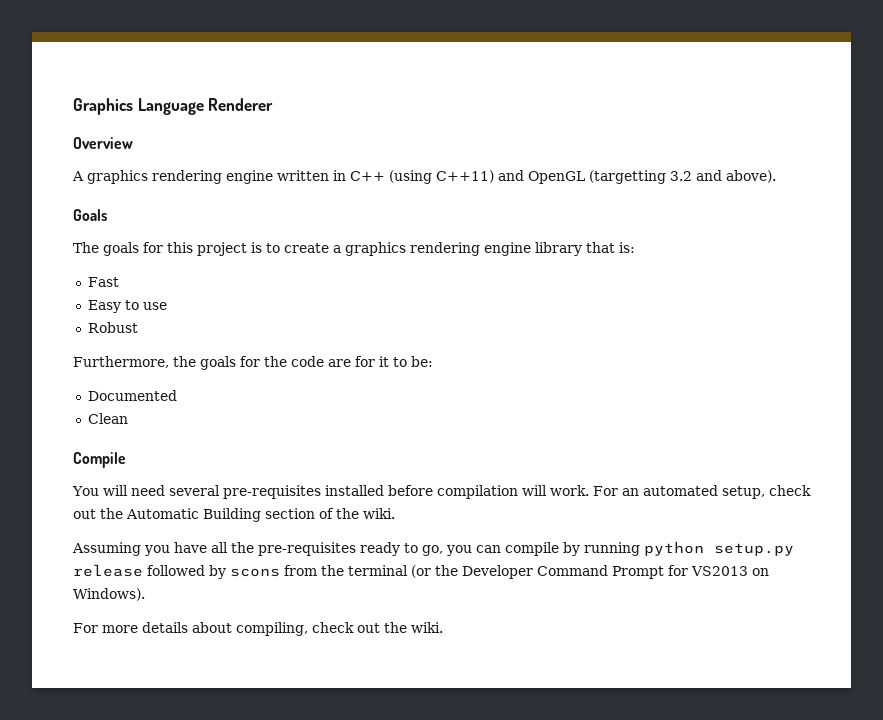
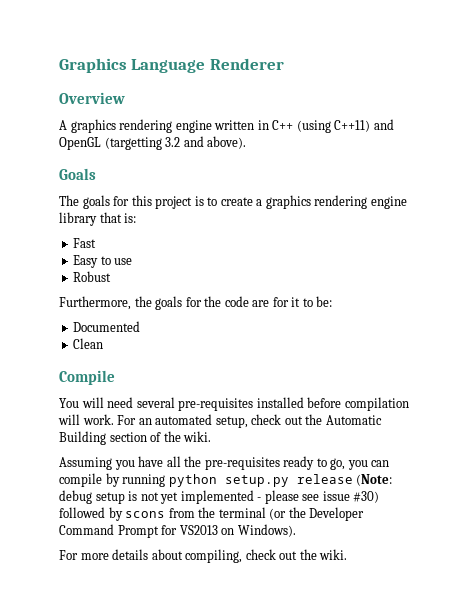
- Assuming you have all the pre-requisites ready to go, you can compile by running python setup.py release followed by scons from the terminal (or the Developer Command Prompt for VS2013 on Windows).
+ Assuming you have all the pre-requisites ready to go, you can compile by running python setup.py release (Note: debug setup is not yet implemented - please see issue #30) followed by scons from the terminal (or the Developer Command Prompt for VS2013 on Windows).

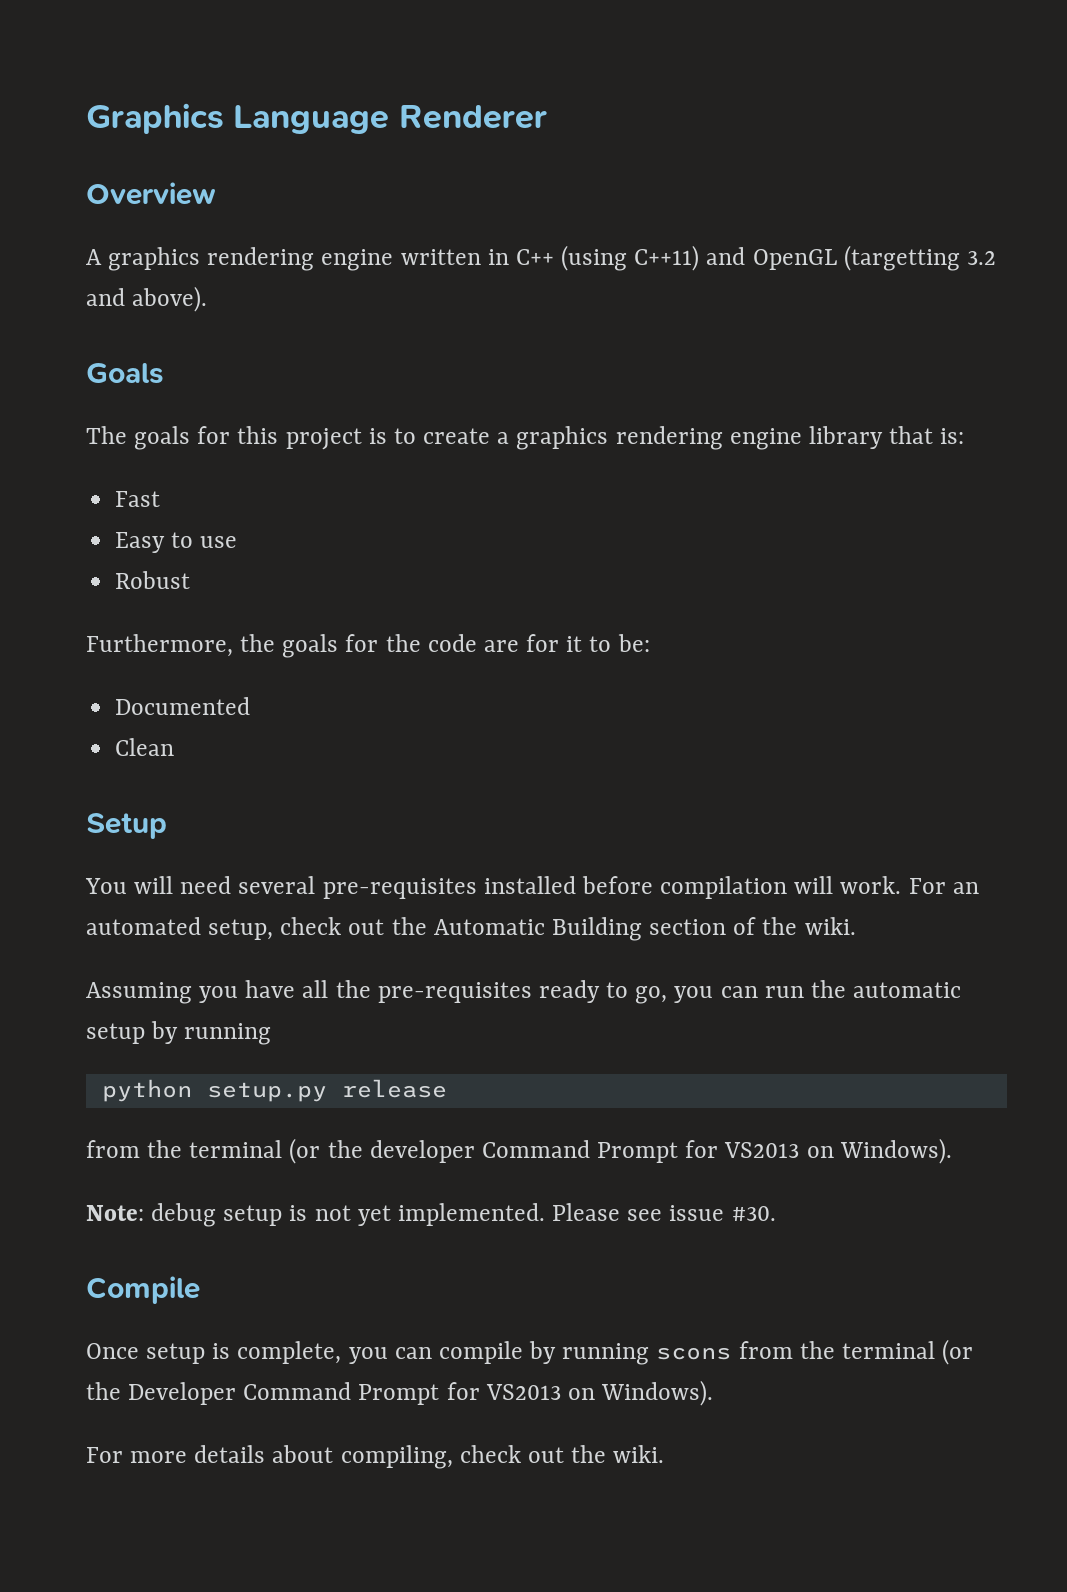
- Compile
+ Setup
- Assuming you have all the pre-requisites ready to go, you can compile by running python setup.py release (Note: debug setup is not yet implemented - please see issue #30) followed by scons from the terminal (or the Developer Command Prompt for VS2013 on Windows).
+ Assuming you have all the pre-requisites ready to go, you can run the automatic setup by running
+ python setup.py release
+ from the terminal (or the developer Command Prompt for VS2013 on Windows).
+ Note: debug setup is not yet implemented. Please see issue #30.
+ Compile
+ Once setup is complete, you can compile by running scons from the terminal (or the Developer Command Prompt for VS2013 on Windows).

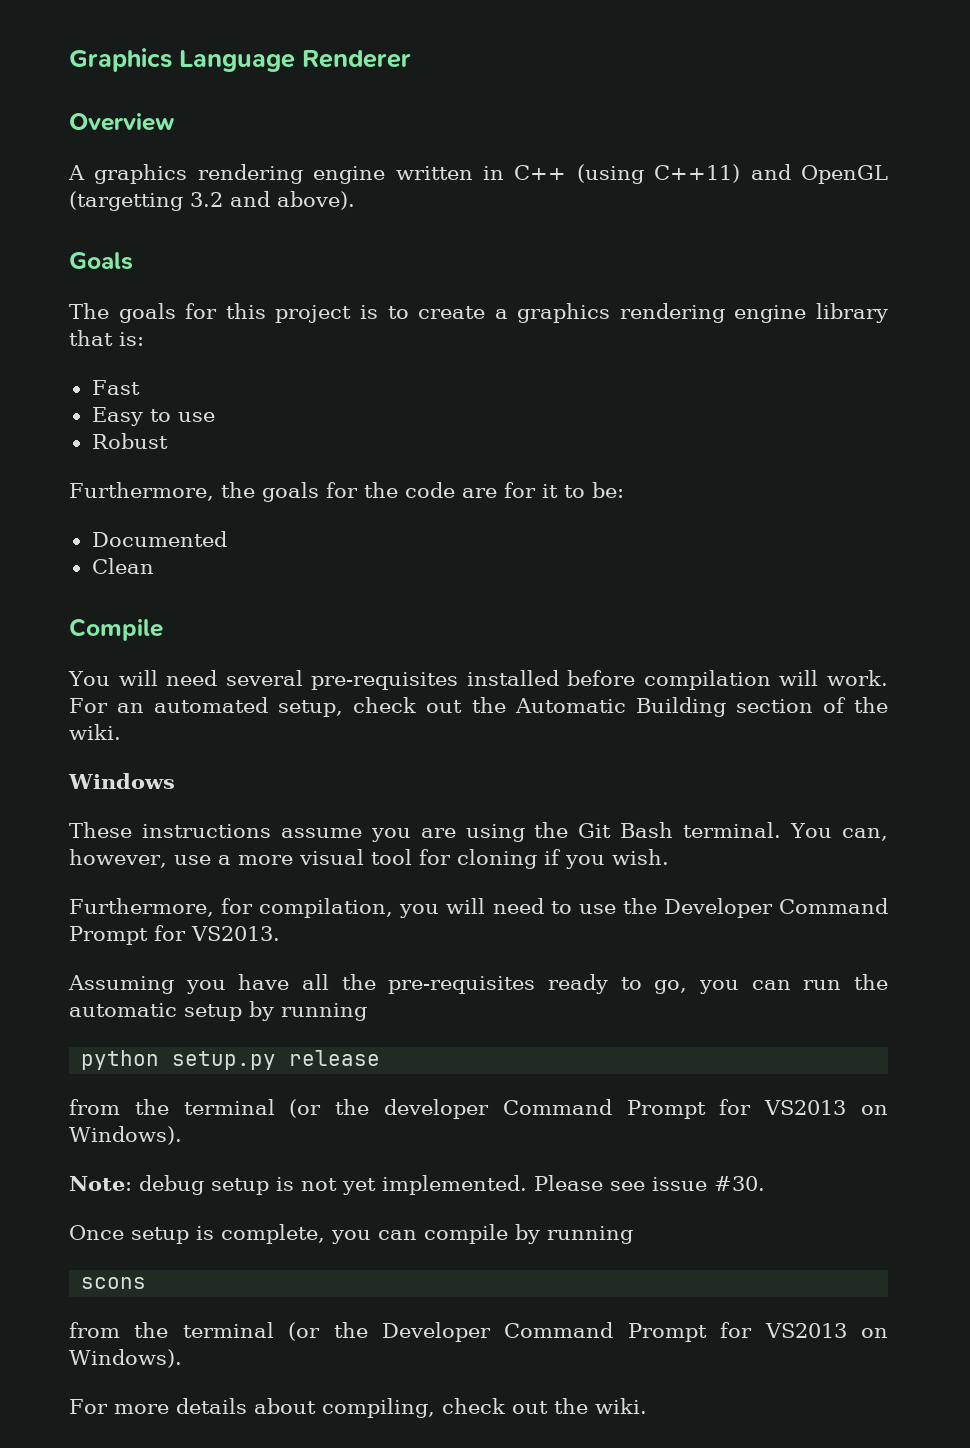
- Setup
+ Compile
+ Windows
+ These instructions assume you are using the Git Bash terminal. You can, however, use a more visual tool for cloning if you wish.
+ Furthermore, for compilation, you will need to use the Developer Command Prompt for VS2013.
- Compile
- Once setup is complete, you can compile by running scons from the terminal (or the Developer Command Prompt for VS2013 on Windows).
+ Once setup is complete, you can compile by running
+ scons
+ from the terminal (or the Developer Command Prompt for VS2013 on Windows).

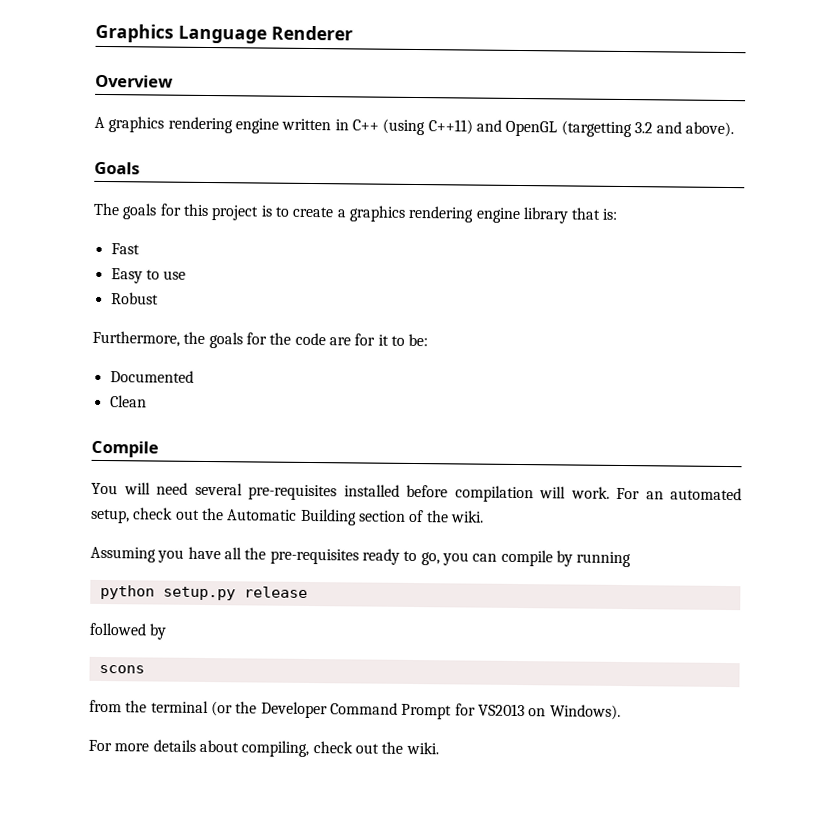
- Windows
- These instructions assume you are using the Git Bash terminal. You can, however, use a more visual tool for cloning if you wish.
- Furthermore, for compilation, you will need to use the Developer Command Prompt for VS2013.
- Assuming you have all the pre-requisites ready to go, you can run the automatic setup by running
+ Assuming you have all the pre-requisites ready to go, you can compile by running
- from the terminal (or the developer Command Prompt for VS2013 on Windows).
- Note: debug setup is not yet implemented. Please see issue #30.
- Once setup is complete, you can compile by running
+ followed by

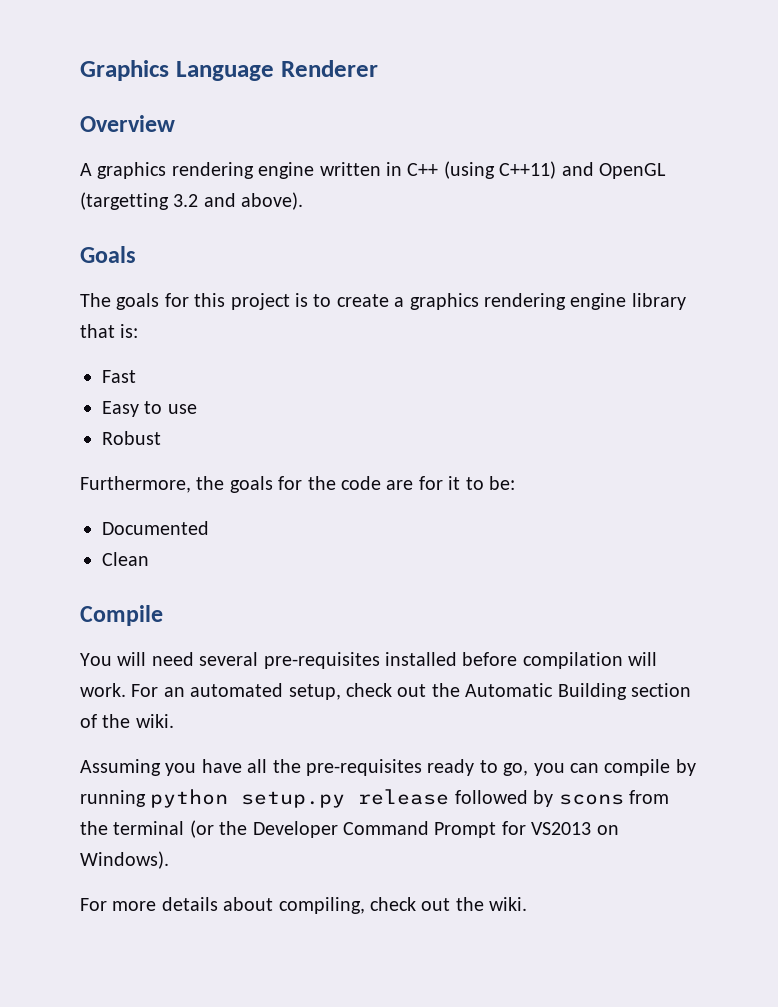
- Assuming you have all the pre-requisites ready to go, you can compile by running
- python setup.py release
- followed by
- scons
- from the terminal (or the Developer Command Prompt for VS2013 on Windows).
+ Assuming you have all the pre-requisites ready to go, you can compile by running python setup.py release followed by scons from the terminal (or the Developer Command Prompt for VS2013 on Windows).

